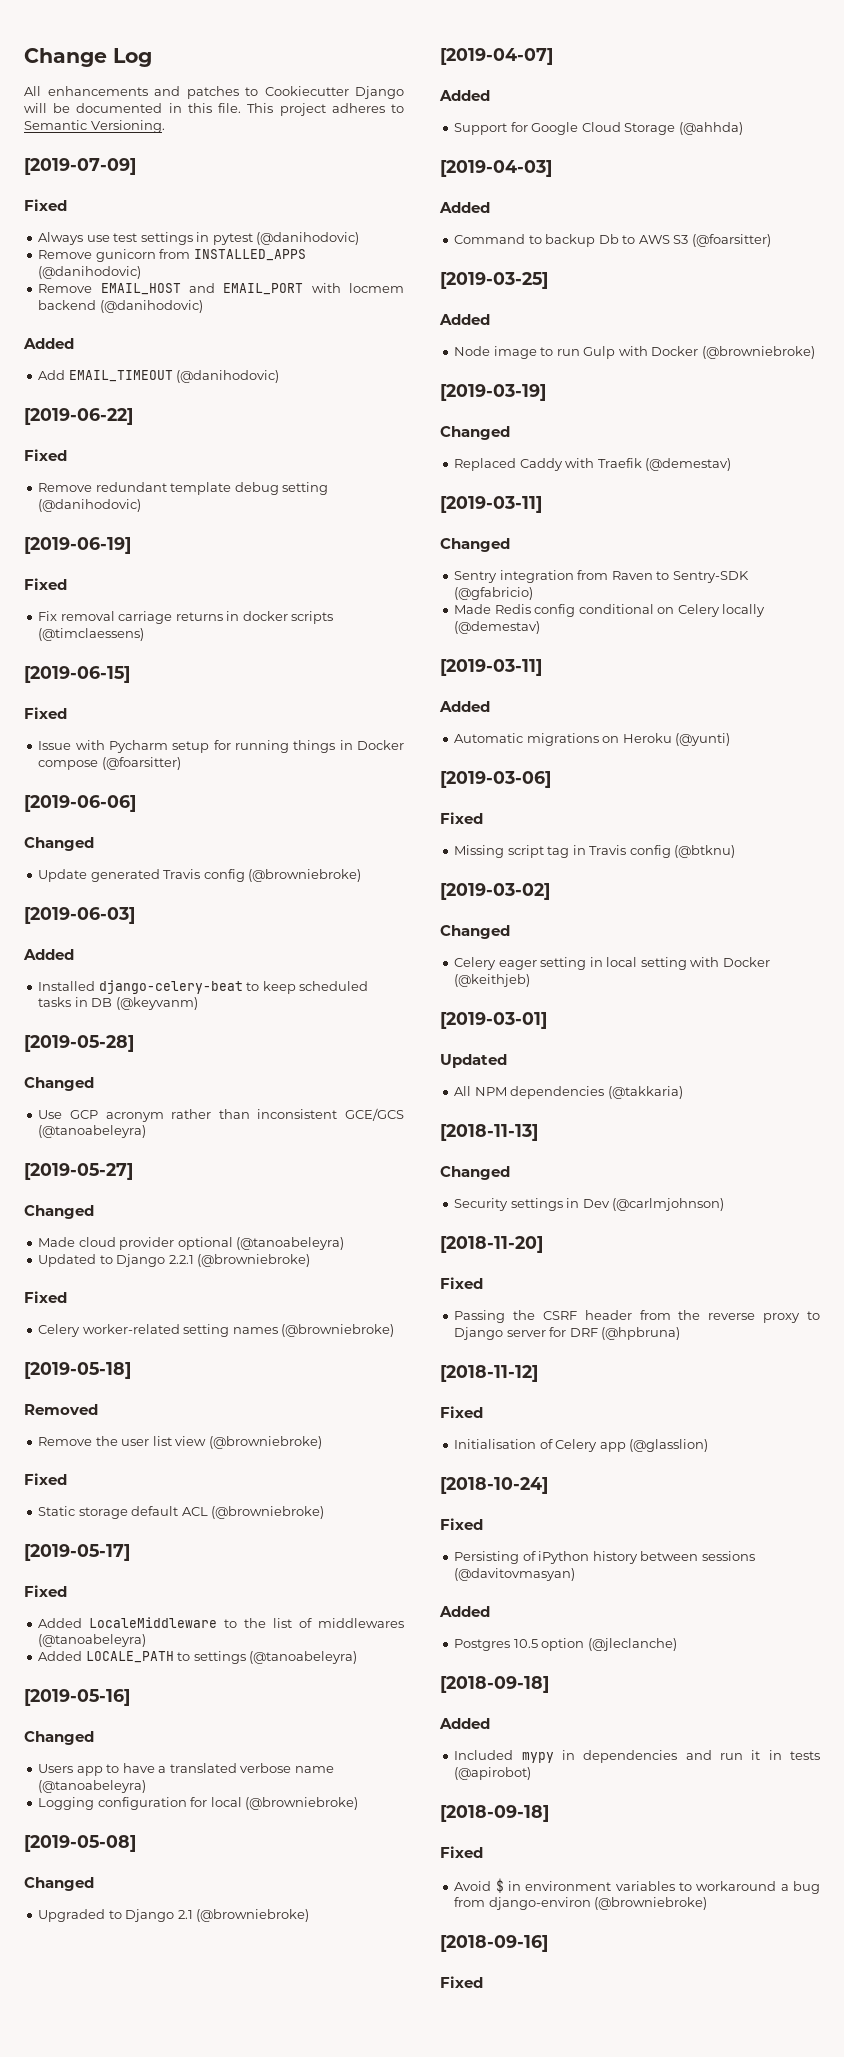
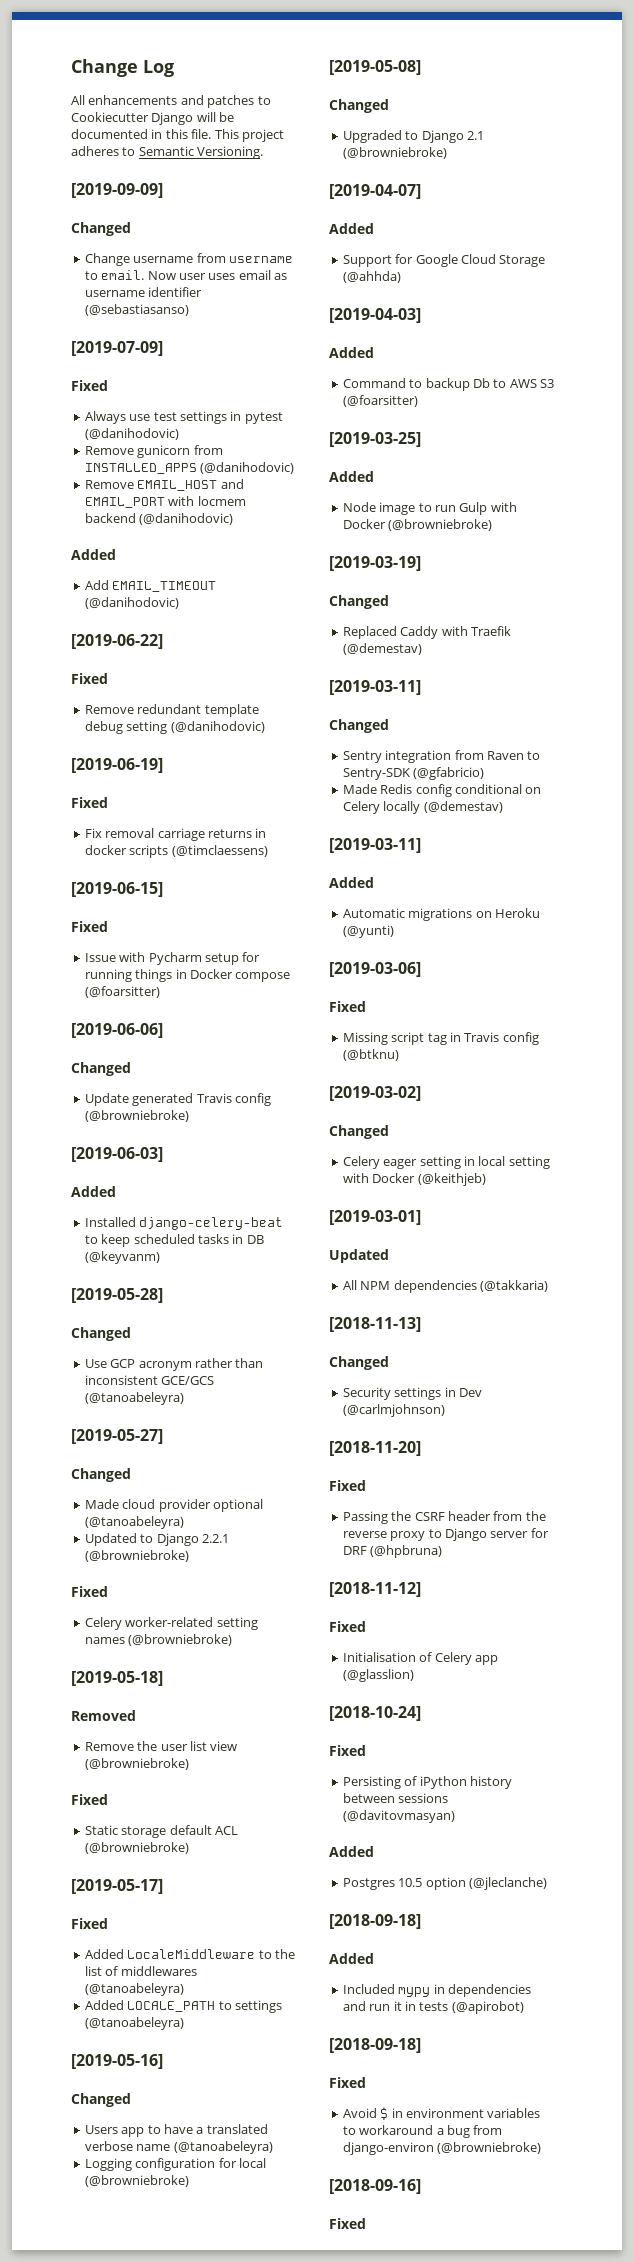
+ [2019-09-09]
+ Changed
+ Change username from username to email. Now user uses email as username identifier (@sebastiasanso)

